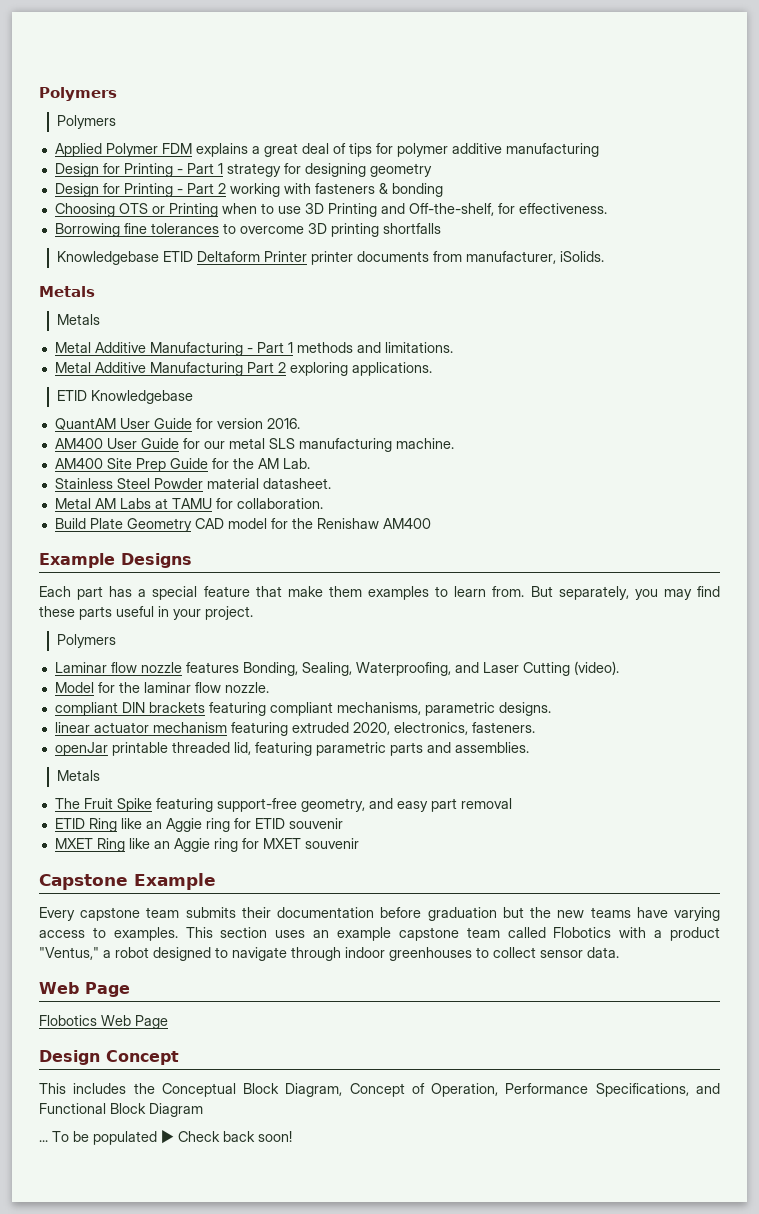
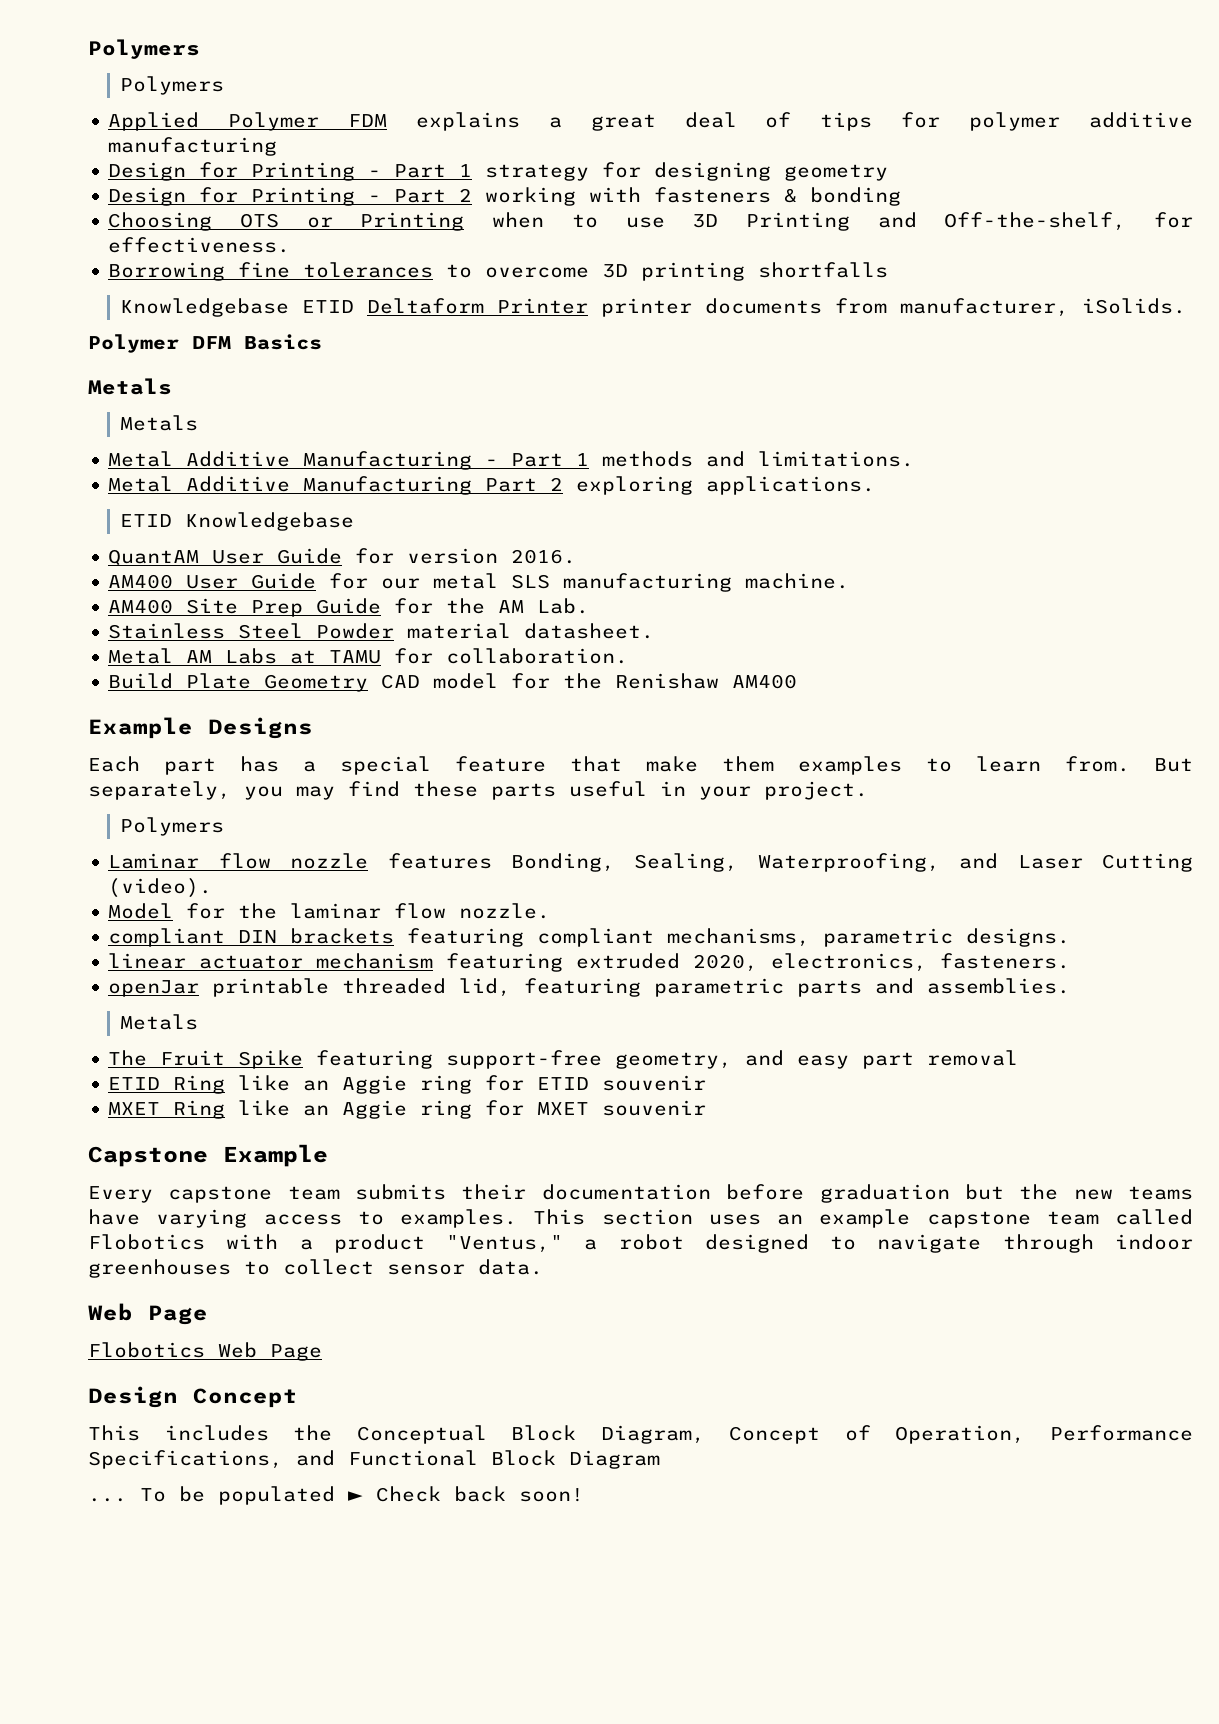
+ Polymer DFM Basics

